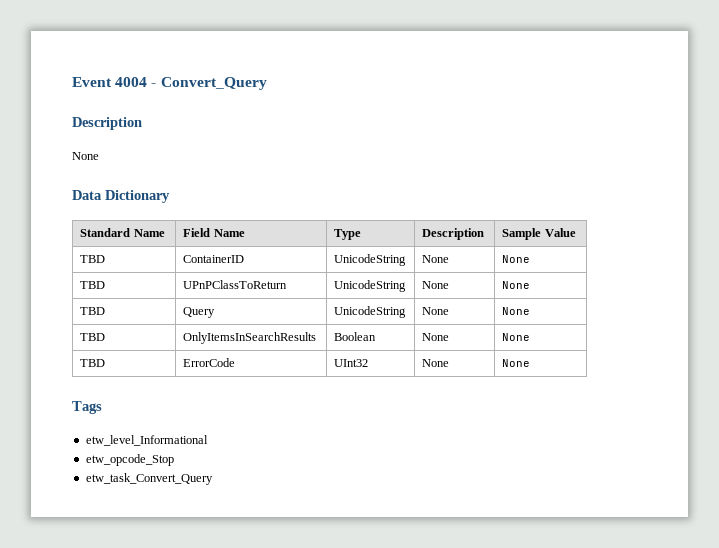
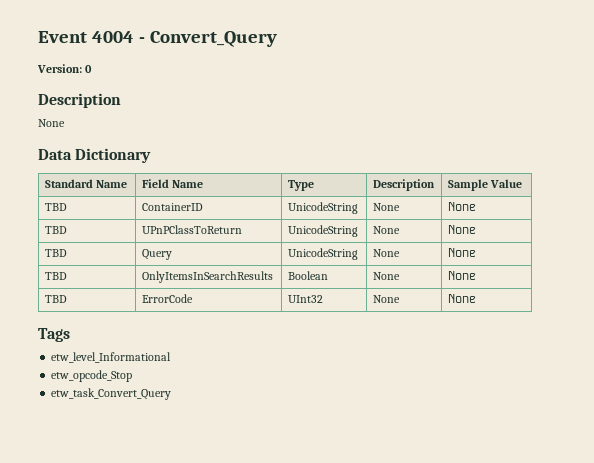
+ Version: 0

